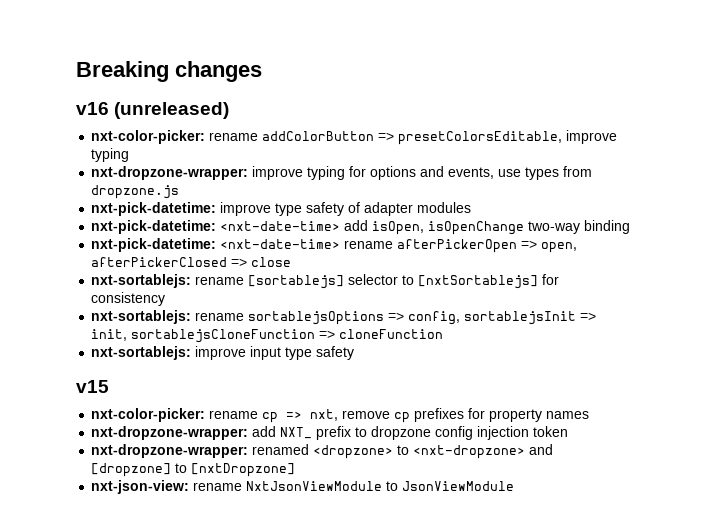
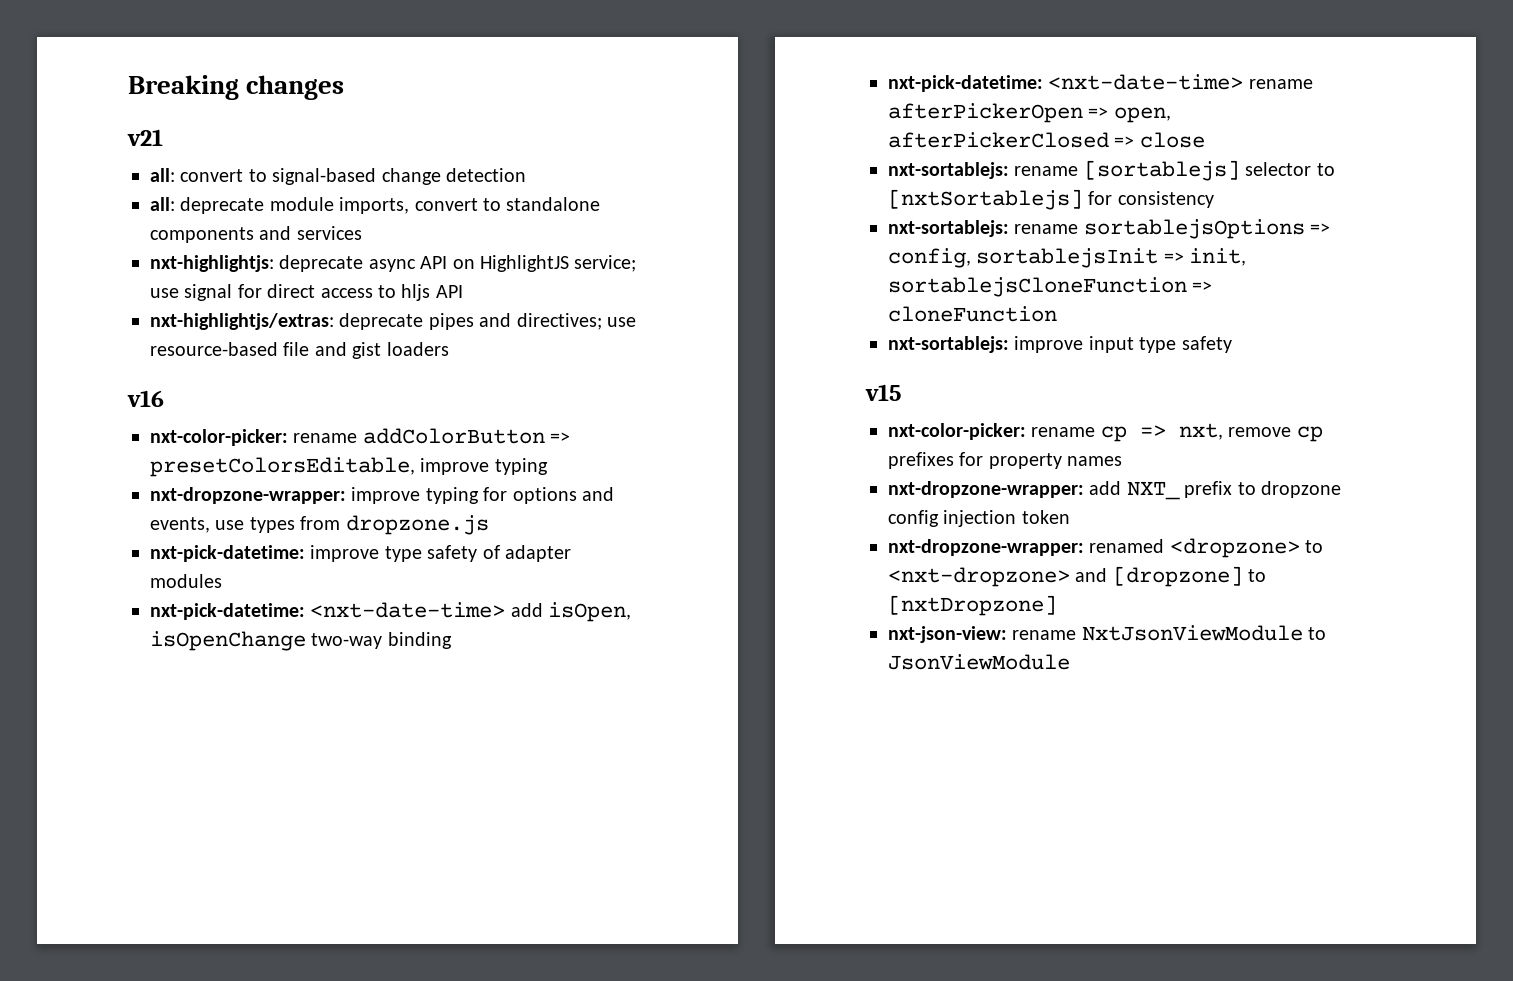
+ v21
+ all: convert to signal-based change detection
+ all: deprecate module imports, convert to standalone components and services
+ nxt-highlightjs: deprecate async API on HighlightJS service; use signal for direct access to hljs API
+ nxt-highlightjs/extras: deprecate pipes and directives; use resource-based file and gist loaders
- v16 (unreleased)
+ v16

